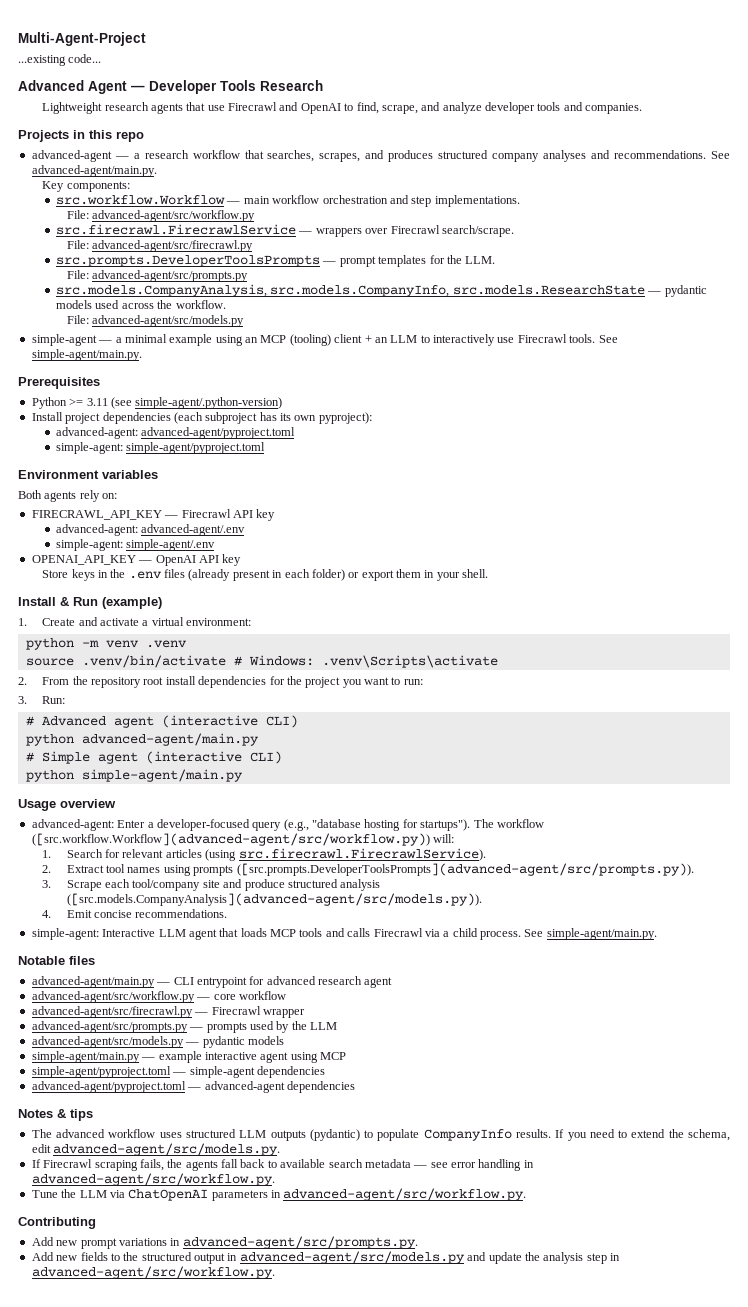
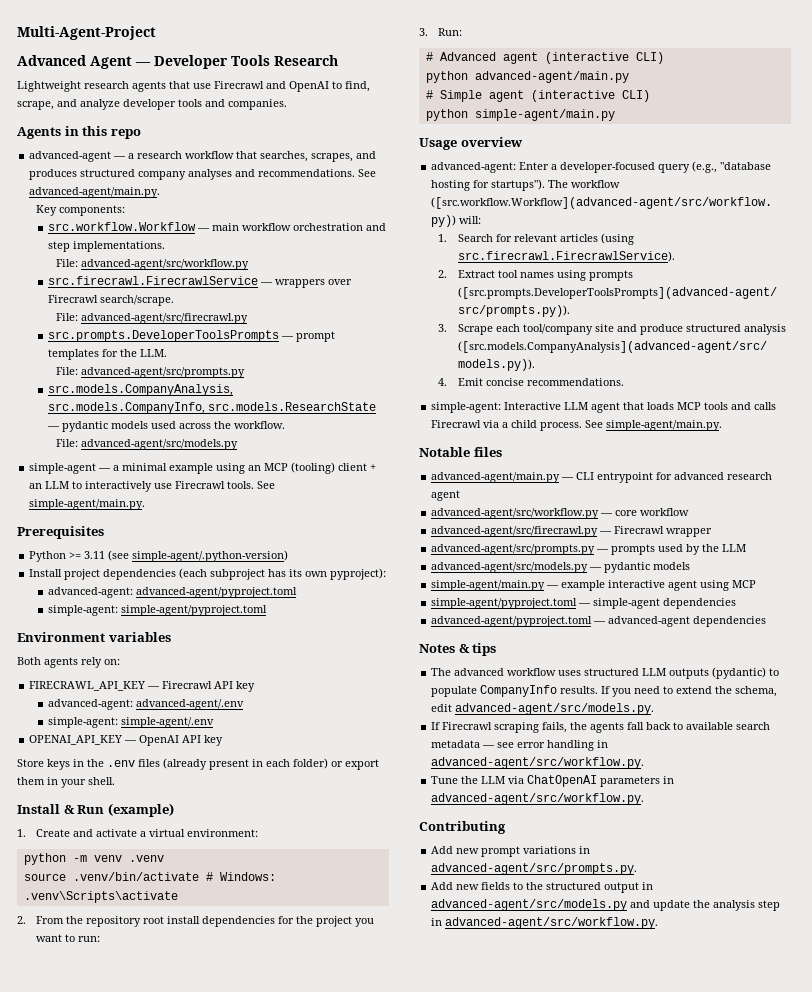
- ...existing code...
- Projects in this repo
+ Agents in this repo

